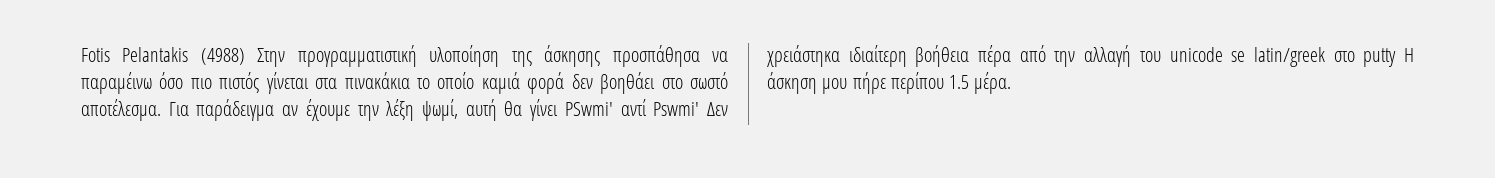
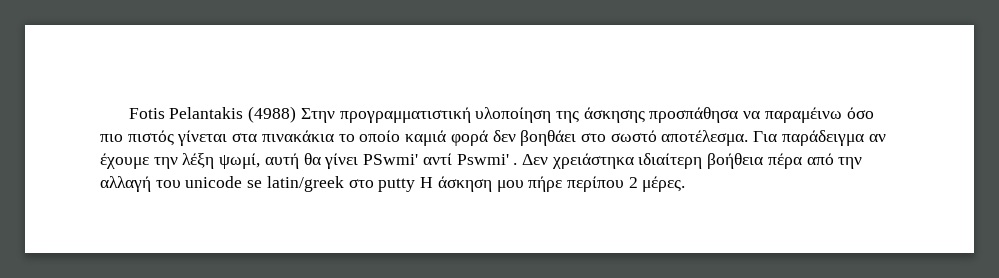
- Για παράδειγμα αν έχουμε την λέξη ψωμί, αυτή θα γίνει PSwmi' αντί Pswmi' Δεν χρειάστηκα ιδιαίτερη βοήθεια πέρα από την αλλαγή του unicode se latin/greek στο putty Η άσκηση μου πήρε περίπου 1.5 μέρα.
+ Για παράδειγμα αν έχουμε την λέξη ψωμί, αυτή θα γίνει PSwmi' αντί Pswmi' . Δεν χρειάστηκα ιδιαίτερη βοήθεια πέρα από την αλλαγή του unicode se latin/greek στο putty Η άσκηση μου πήρε περίπου 2 μέρες.

